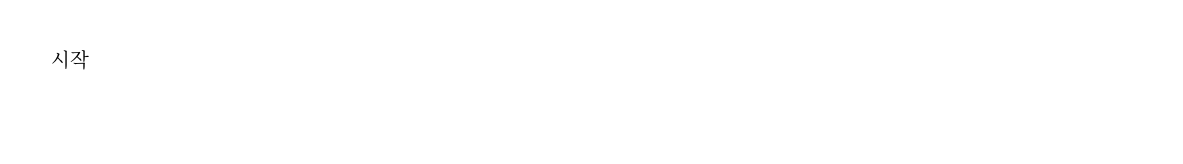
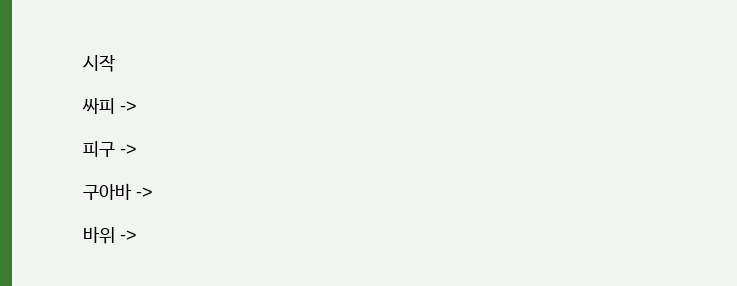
+ 싸피 ->
+ 피구 ->
+ 구아바 ->
+ 바위 ->

